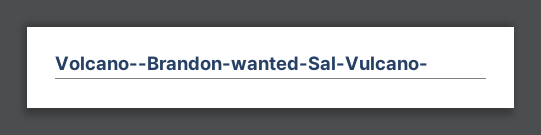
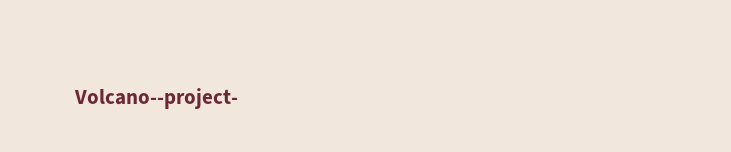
- Volcano--Brandon-wanted-Sal-Vulcano-
+ Volcano--project-

